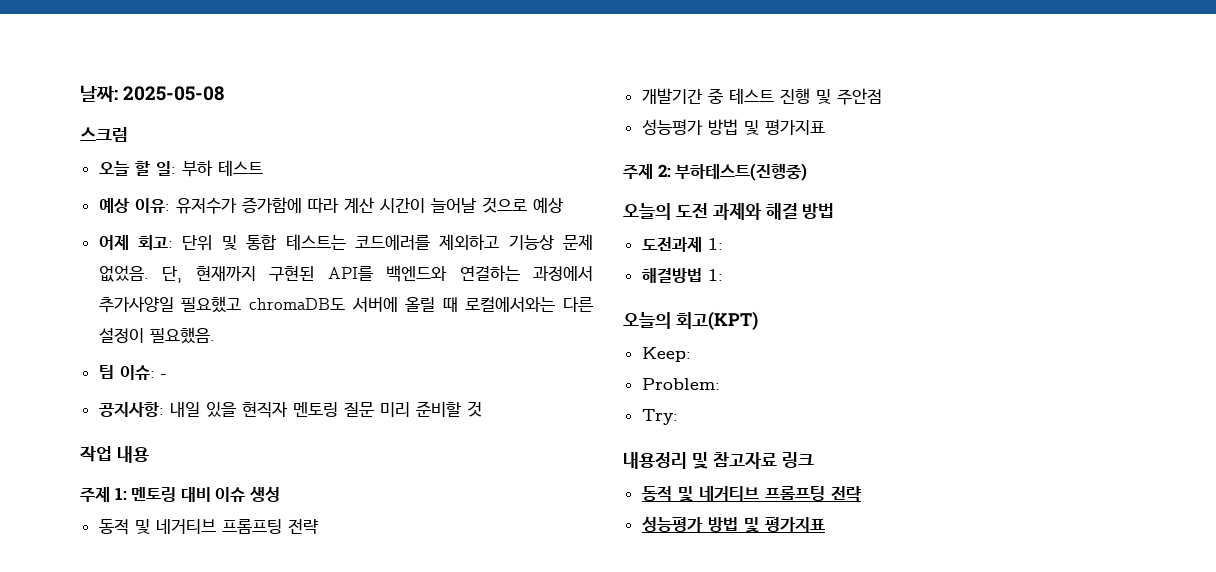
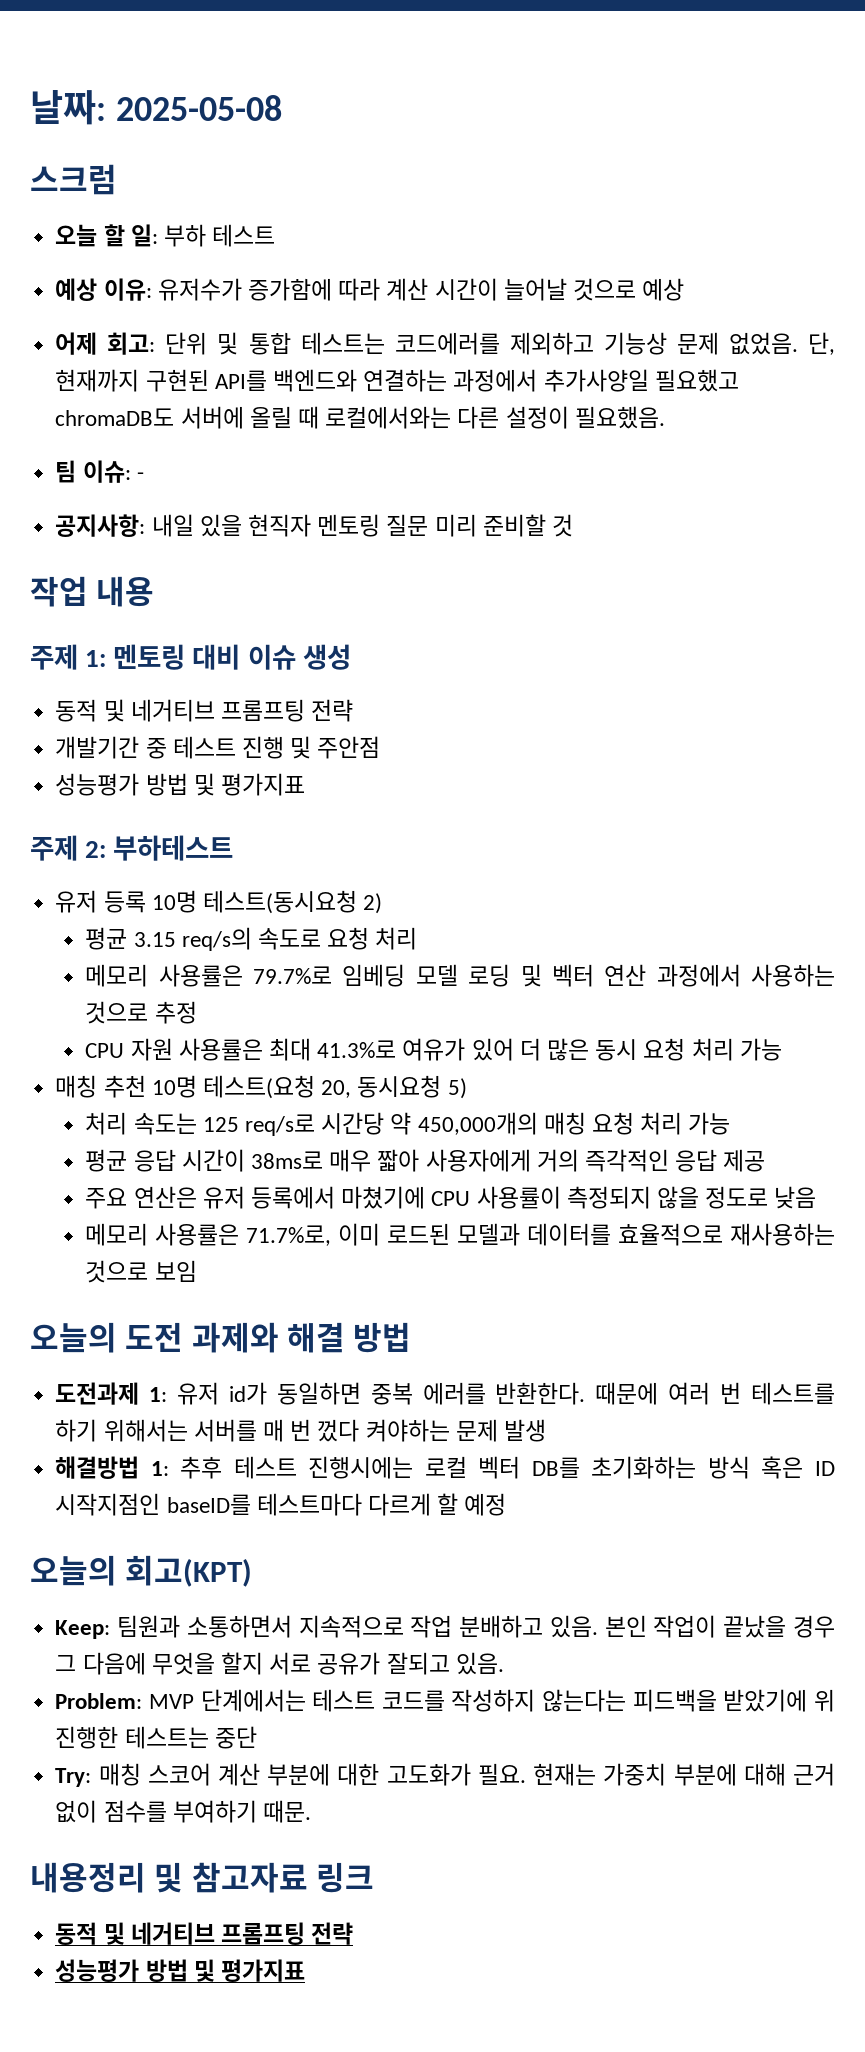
- 주제 2: 부하테스트(진행중)
+ 주제 2: 부하테스트
+ 유저 등록 10명 테스트(동시요청 2)
+ 평균 3.15 req/s의 속도로 요청 처리
+ 메모리 사용률은 79.7%로 임베딩 모델 로딩 및 벡터 연산 과정에서 사용하는 것으로 추정
+ CPU 자원 사용률은 최대 41.3%로 여유가 있어 더 많은 동시 요청 처리 가능
+ 매칭 추천 10명 테스트(요청 20, 동시요청 5)
+ 처리 속도는 125 req/s로 시간당 약 450,000개의 매칭 요청 처리 가능
+ 평균 응답 시간이 38ms로 매우 짧아 사용자에게 거의 즉각적인 응답 제공
+ 주요 연산은 유저 등록에서 마쳤기에 CPU 사용률이 측정되지 않을 정도로 낮음
+ 메모리 사용률은 71.7%로, 이미 로드된 모델과 데이터를 효율적으로 재사용하는 것으로 보임
- 도전과제 1:
- 해결방법 1:
+ 도전과제 1: 유저 id가 동일하면 중복 에러를 반환한다. 때문에 여러 번 테스트를 하기 위해서는 서버를 매 번 껐다 켜야하는 문제 발생
+ 해결방법 1: 추후 테스트 진행시에는 로컬 벡터 DB를 초기화하는 방식 혹은 ID 시작지점인 baseID를 테스트마다 다르게 할 예정
  오늘의 회고(KPT)
- Keep:
- Problem:
- Try:
+ Keep: 팀원과 소통하면서 지속적으로 작업 분배하고 있음. 본인 작업이 끝났을 경우 그 다음에 무엇을 할지 서로 공유가 잘되고 있음.
+ Problem: MVP 단계에서는 테스트 코드를 작성하지 않는다는 피드백을 받았기에 위 진행한 테스트는 중단
+ Try: 매칭 스코어 계산 부분에 대한 고도화가 필요. 현재는 가중치 부분에 대해 근거 없이 점수를 부여하기 때문.

